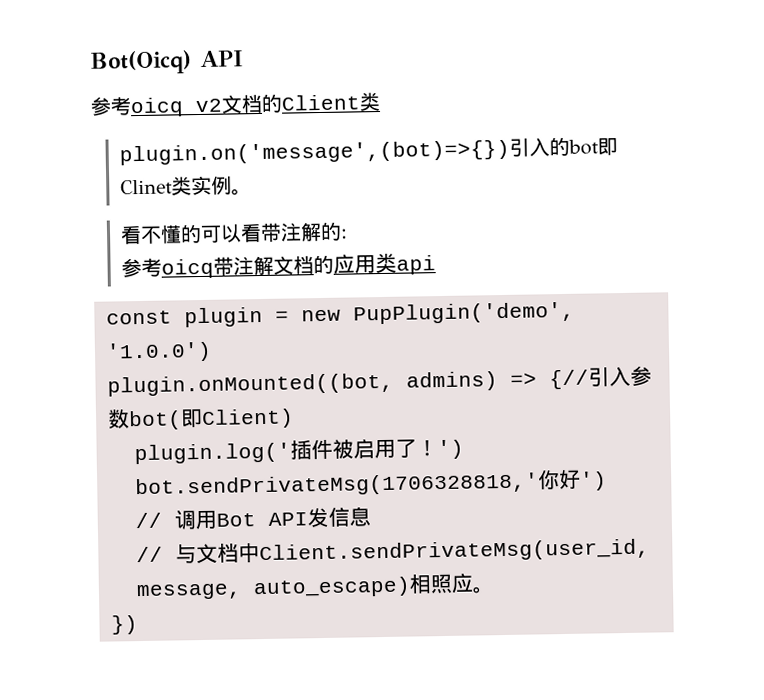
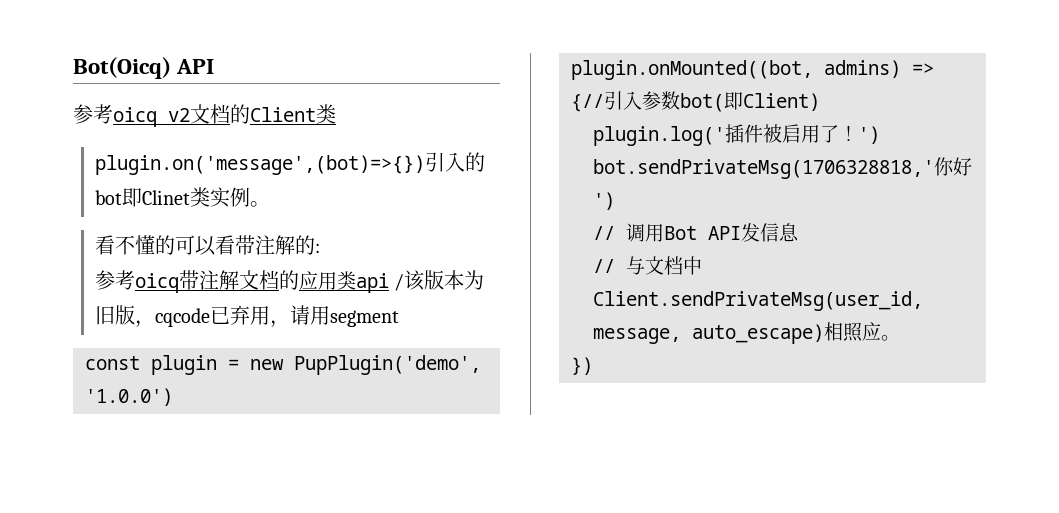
- 参考oicq带注解文档的应用类api
+ 参考oicq带注解文档的应用类api /该版本为旧版，cqcode已弃用，请用segment

